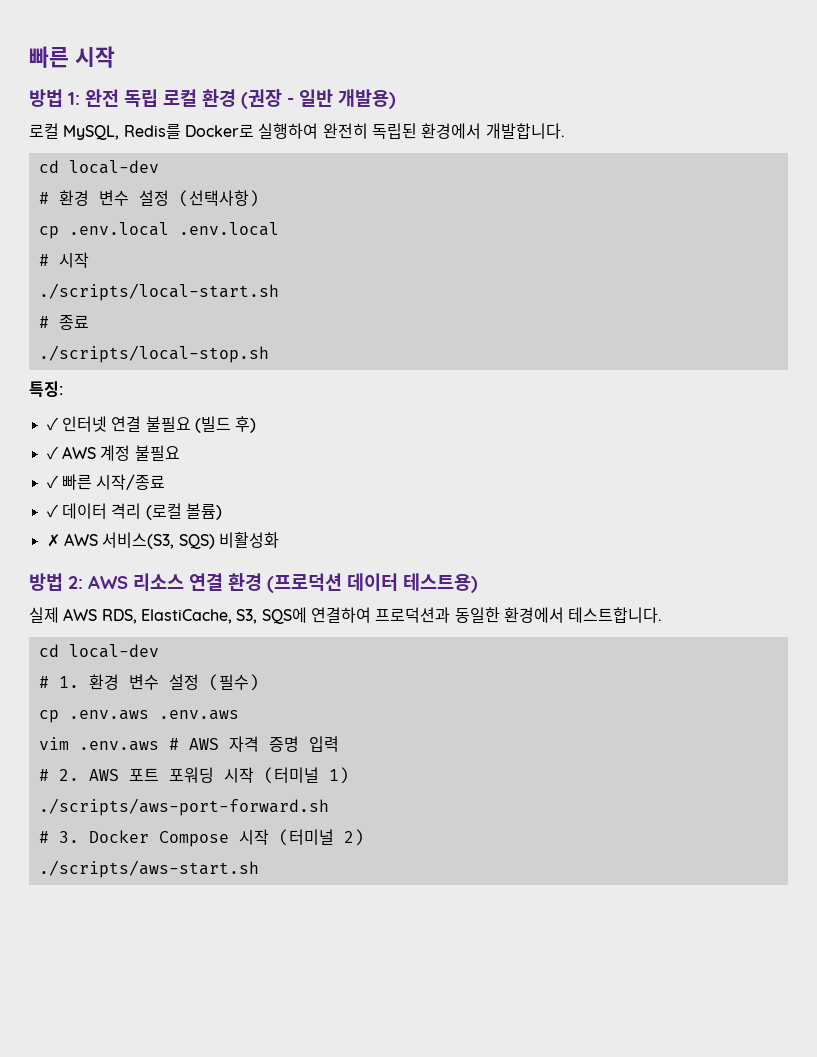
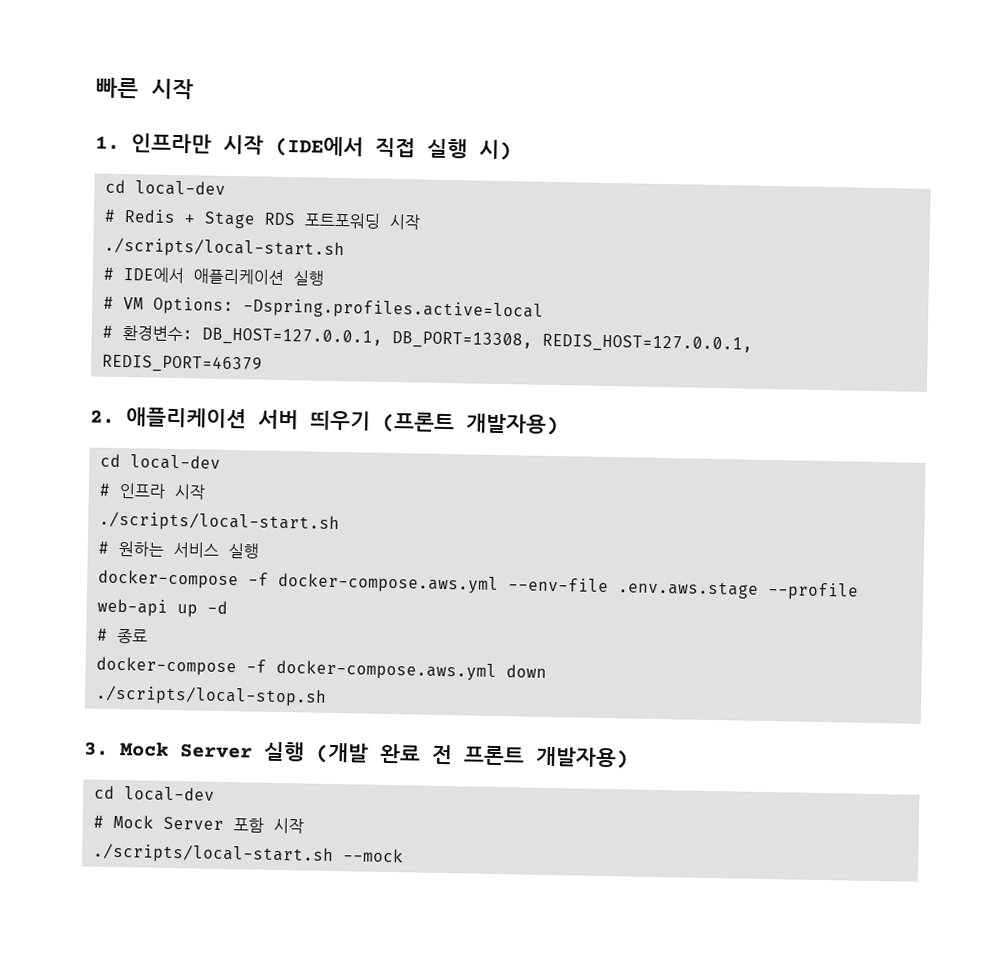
- 방법 1: 완전 독립 로컬 환경 (권장 - 일반 개발용)
- 로컬 MySQL, Redis를 Docker로 실행하여 완전히 독립된 환경에서 개발합니다.
+ 1. 인프라만 시작 (IDE에서 직접 실행 시)
  cd local-dev
- # 환경 변수 설정 (선택사항)
- cp .env.local .env.local
- # 시작
+ # Redis + Stage RDS 포트포워딩 시작
  ./scripts/local-start.sh
+ # IDE에서 애플리케이션 실행
+ # VM Options: -Dspring.profiles.active=local
+ # 환경변수: DB_HOST=127.0.0.1, DB_PORT=13308, REDIS_HOST=127.0.0.1, REDIS_PORT=46379
+ 2. 애플리케이션 서버 띄우기 (프론트 개발자용)
+ cd local-dev
+ # 인프라 시작
+ ./scripts/local-start.sh
+ # 원하는 서비스 실행
+ docker-compose -f docker-compose.aws.yml --env-file .env.aws.stage --profile web-api up -d
  # 종료
+ docker-compose -f docker-compose.aws.yml down
  ./scripts/local-stop.sh
- 특징:
- ✓ 인터넷 연결 불필요 (빌드 후)
- ✓ AWS 계정 불필요
- ✓ 빠른 시작/종료
- ✓ 데이터 격리 (로컬 볼륨)
- ✗ AWS 서비스(S3, SQS) 비활성화
- 방법 2: AWS 리소스 연결 환경 (프로덕션 데이터 테스트용)
- 실제 AWS RDS, ElastiCache, S3, SQS에 연결하여 프로덕션과 동일한 환경에서 테스트합니다.
+ 3. Mock Server 실행 (개발 완료 전 프론트 개발자용)
  cd local-dev
- # 1. 환경 변수 설정 (필수)
- cp .env.aws .env.aws
- vim .env.aws # AWS 자격 증명 입력
- # 2. AWS 포트 포워딩 시작 (터미널 1)
- ./scripts/aws-port-forward.sh
- # 3. Docker Compose 시작 (터미널 2)
- ./scripts/aws-start.sh
+ # Mock Server 포함 시작
+ ./scripts/local-start.sh --mock

